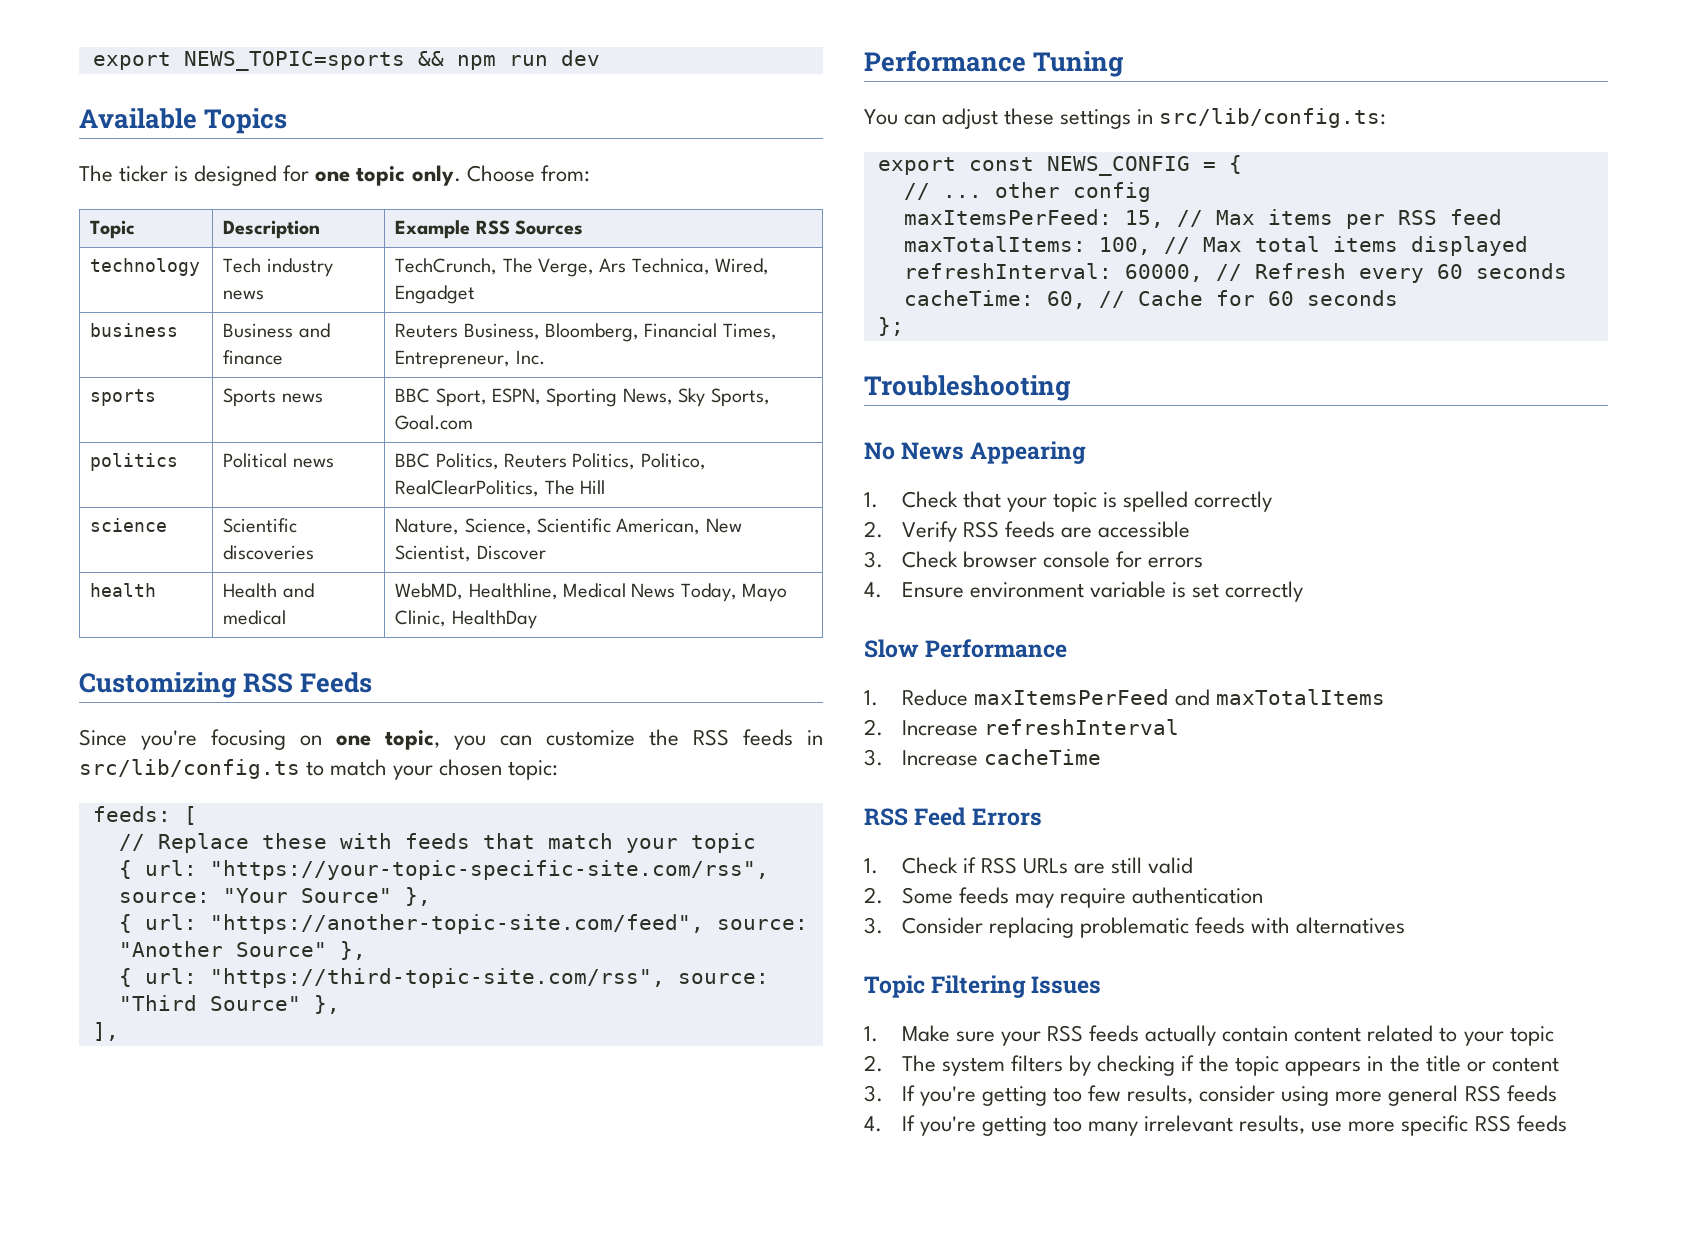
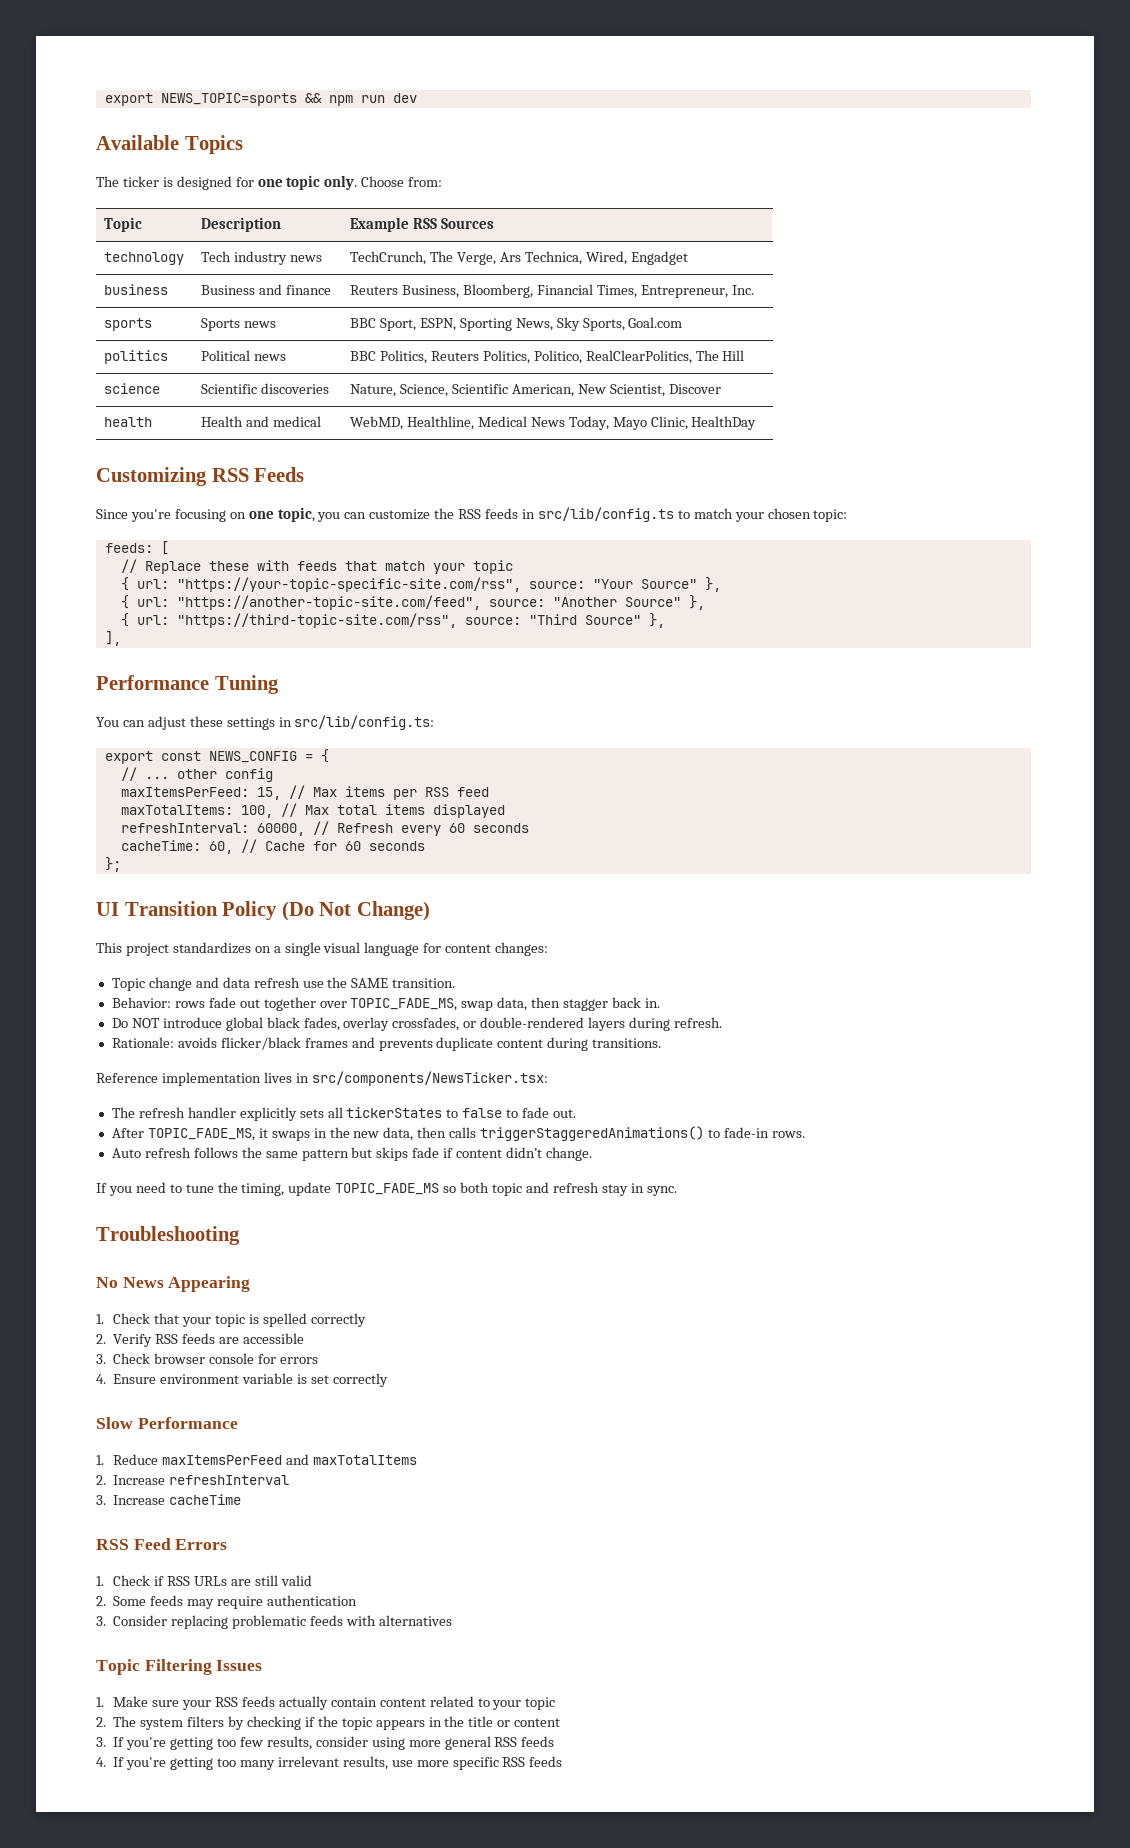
+ UI Transition Policy (Do Not Change)
+ This project standardizes on a single visual language for content changes:
+ Topic change and data refresh use the SAME transition.
+ Behavior: rows fade out together over TOPIC_FADE_MS, swap data, then stagger back in.
+ Do NOT introduce global black fades, overlay crossfades, or double-rendered layers during refresh.
+ Rationale: avoids flicker/black frames and prevents duplicate content during transitions.
+ Reference implementation lives in src/components/NewsTicker.tsx:
+ The refresh handler explicitly sets all tickerStates to false to fade out.
+ After TOPIC_FADE_MS, it swaps in the new data, then calls triggerStaggeredAnimations() to fade-in rows.
+ Auto refresh follows the same pattern but skips fade if content didn’t change.
+ If you need to tune the timing, update TOPIC_FADE_MS so both topic and refresh stay in sync.

